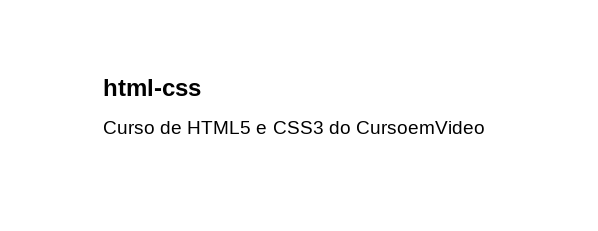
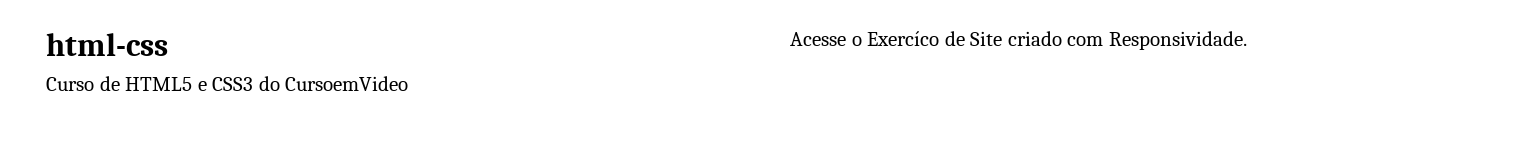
+ Acesse o Exercíco de Site criado com Responsividade.

